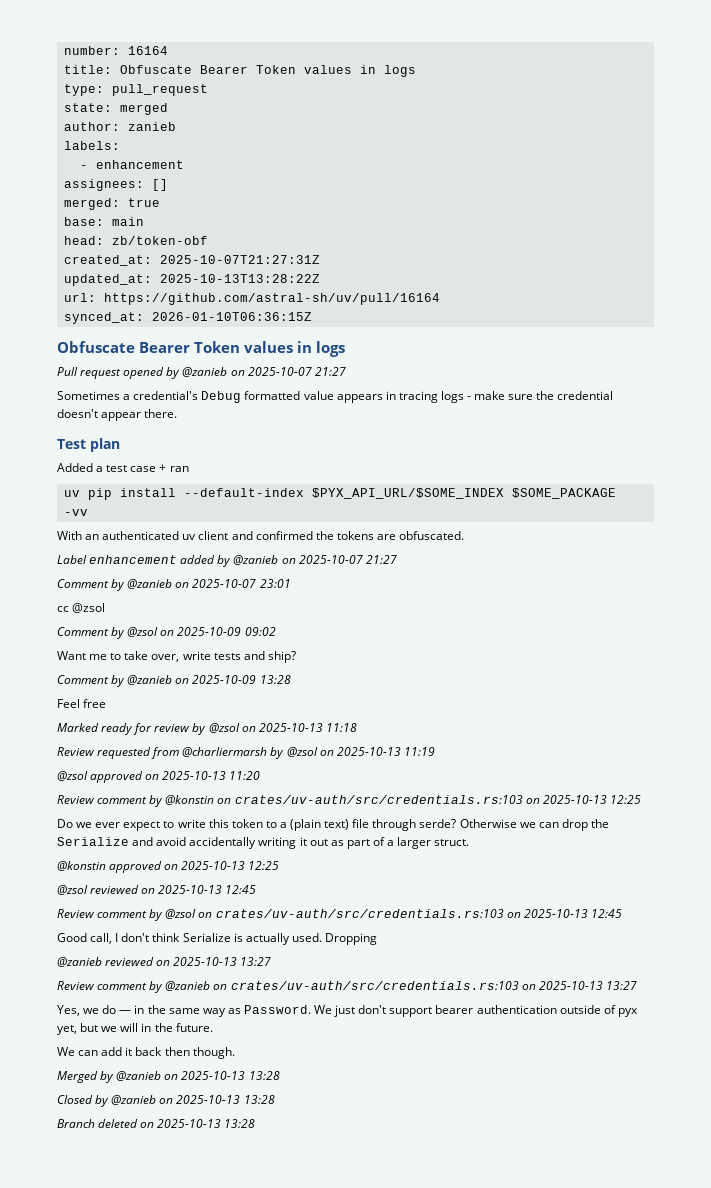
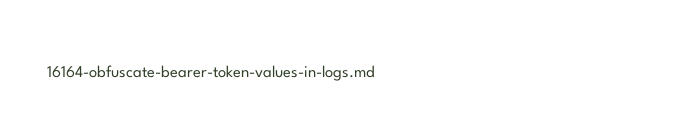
- number: 16164
- title: Obfuscate Bearer Token values in logs
- type: pull_request
- state: merged
- author: zanieb
- labels:
- - enhancement
- assignees: []
- merged: true
- base: main
- head: zb/token-obf
- created_at: 2025-10-07T21:27:31Z
- updated_at: 2025-10-13T13:28:22Z
- url: https://github.com/astral-sh/uv/pull/16164
- synced_at: 2026-01-10T06:36:15Z
- Obfuscate Bearer Token values in logs
- Pull request opened by @zanieb on 2025-10-07 21:27
- Sometimes a credential's Debug formatted value appears in tracing logs - make sure the credential doesn't appear there.
- Test plan
- Added a test case + ran
- uv pip install --default-index $PYX_API_URL/$SOME_INDEX $SOME_PACKAGE -vv
- With an authenticated uv client and confirmed the tokens are obfuscated.
- Label enhancement added by @zanieb on 2025-10-07 21:27
- Comment by @zanieb on 2025-10-07 23:01
- cc @zsol
- Comment by @zsol on 2025-10-09 09:02
- Want me to take over, write tests and ship?
- Comment by @zanieb on 2025-10-09 13:28
- Feel free
- Marked ready for review by @zsol on 2025-10-13 11:18
- Review requested from @charliermarsh by @zsol on 2025-10-13 11:19
- @zsol approved on 2025-10-13 11:20
- Review comment by @konstin on crates/uv-auth/src/credentials.rs:103 on 2025-10-13 12:25
- Do we ever expect to write this token to a (plain text) file through serde? Otherwise we can drop the Serialize and avoid accidentally writing it out as part of a larger struct.
- @konstin approved on 2025-10-13 12:25
- @zsol reviewed on 2025-10-13 12:45
- Review comment by @zsol on crates/uv-auth/src/credentials.rs:103 on 2025-10-13 12:45
- Good call, I don't think Serialize is actually used. Dropping
- @zanieb reviewed on 2025-10-13 13:27
- Review comment by @zanieb on crates/uv-auth/src/credentials.rs:103 on 2025-10-13 13:27
- Yes, we do — in the same way as Password. We just don't support bearer authentication outside of pyx yet, but we will in the future.
- We can add it back then though.
- Merged by @zanieb on 2025-10-13 13:28
- Closed by @zanieb on 2025-10-13 13:28
- Branch deleted on 2025-10-13 13:28
+ 16164-obfuscate-bearer-token-values-in-logs.md

